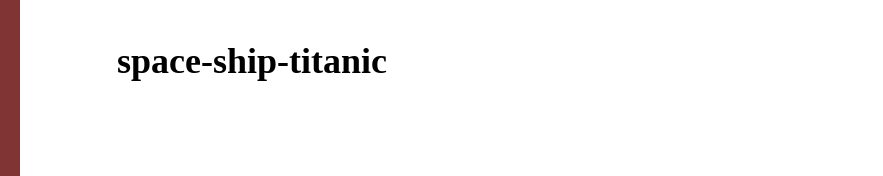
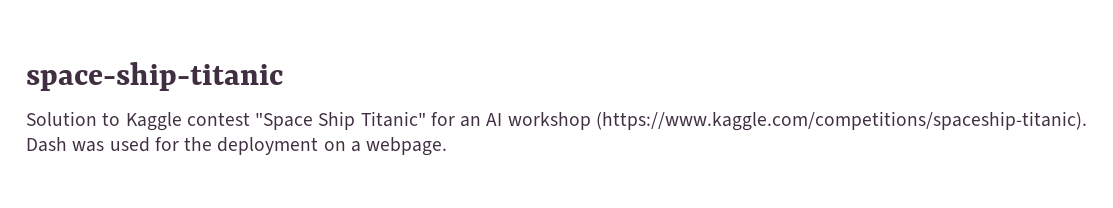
+ Solution to Kaggle contest "Space Ship Titanic" for an AI workshop (https://www.kaggle.com/competitions/spaceship-titanic). Dash was used for the deployment on a webpage.

